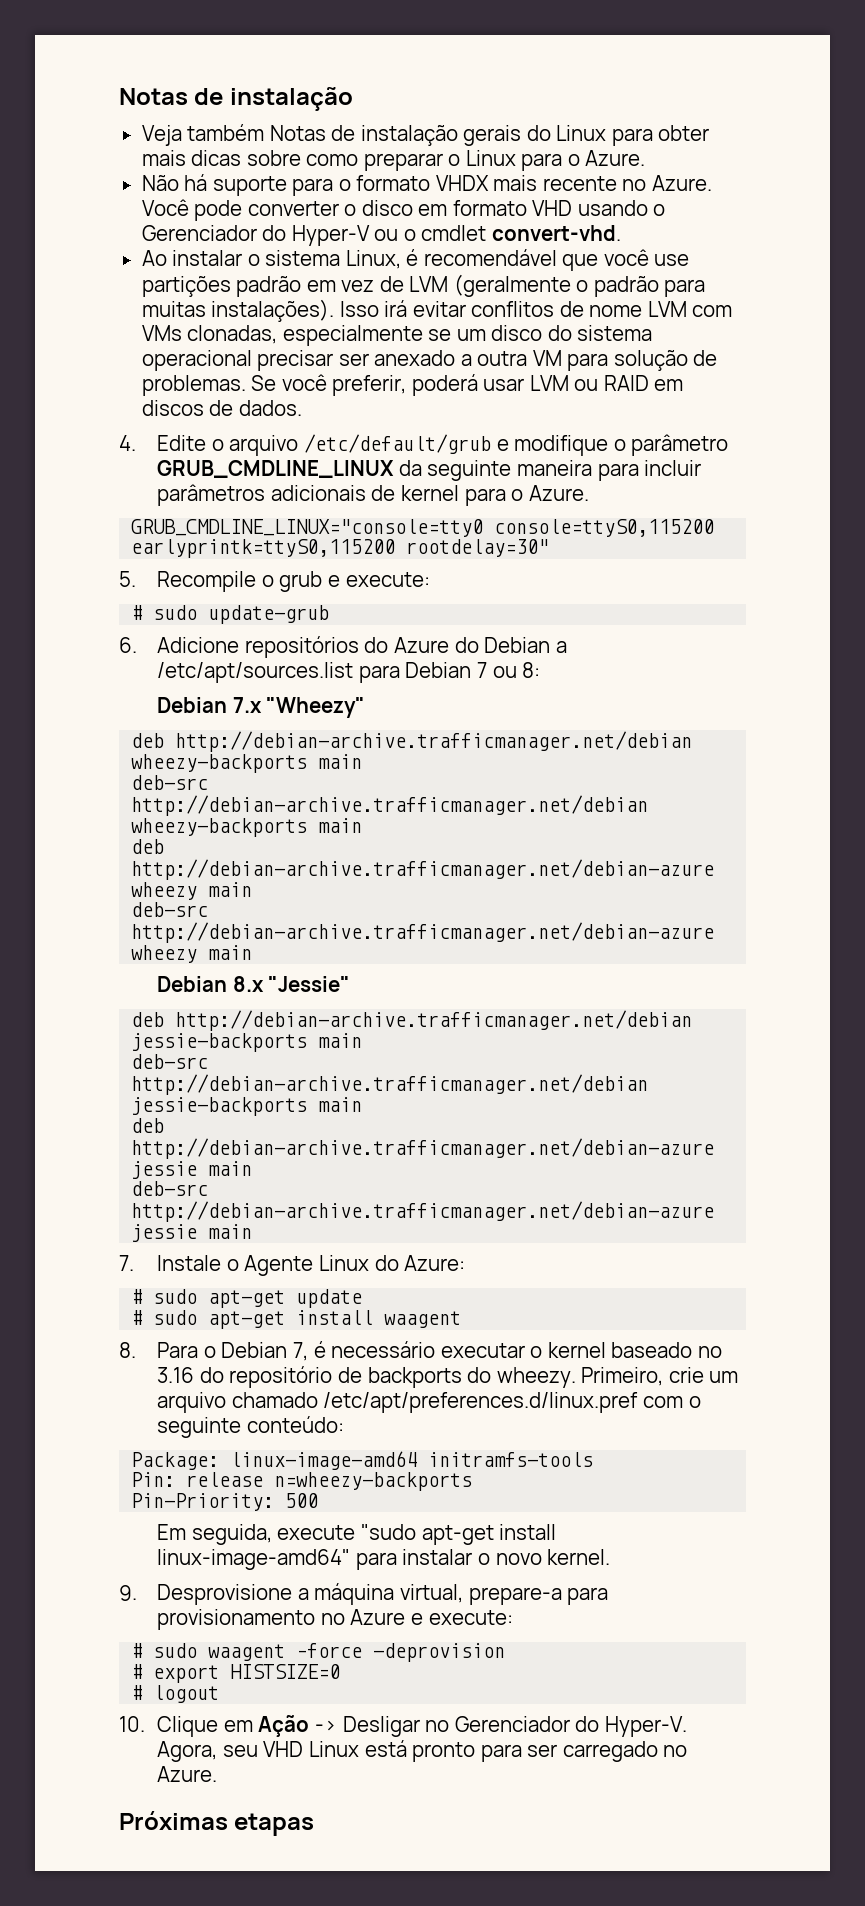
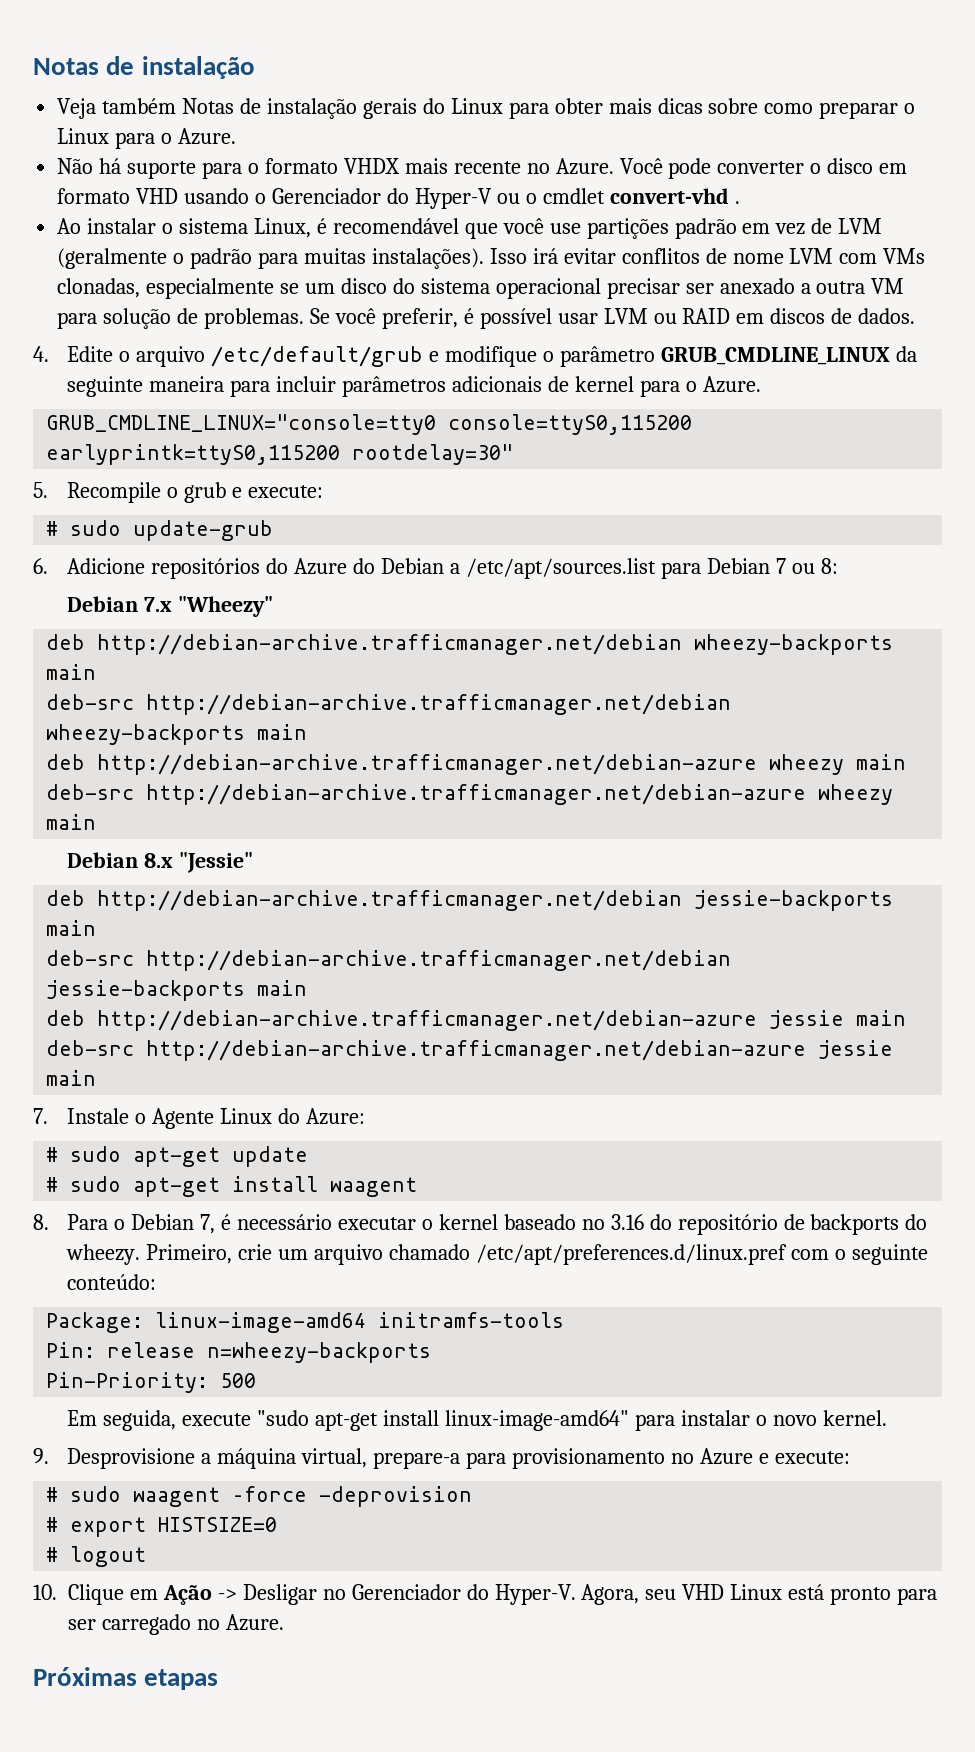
- Você pode converter o disco em formato VHD usando o Gerenciador do Hyper-V ou o cmdlet convert-vhd.
+ Você pode converter o disco em formato VHD usando o Gerenciador do Hyper-V ou o cmdlet convert-vhd .
- Se você preferir, poderá usar LVM ou RAID em discos de dados.
+ Se você preferir, é possível usar LVM ou RAID em discos de dados.

